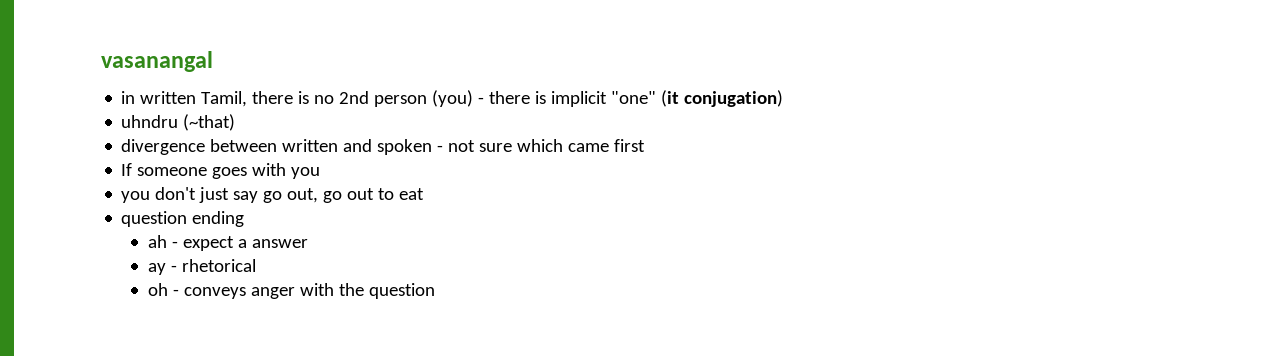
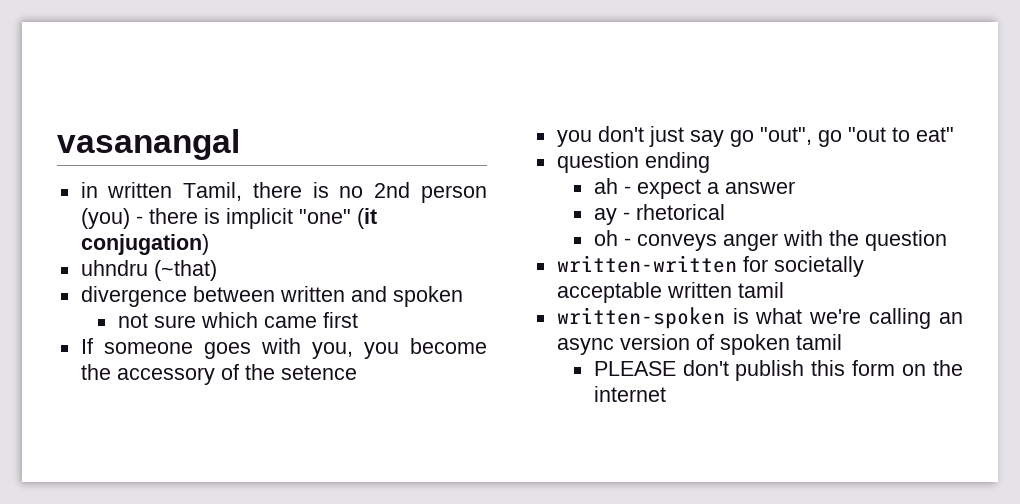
- divergence between written and spoken - not sure which came first
+ divergence between written and spoken
+ not sure which came first
- If someone goes with you
+ If someone goes with you, you become the accessory of the setence
- you don't just say go out, go out to eat
+ you don't just say go "out", go "out to eat"
+ written-written for societally acceptable written tamil
+ written-spoken is what we're calling an async version of spoken tamil
+ PLEASE don't publish this form on the internet

